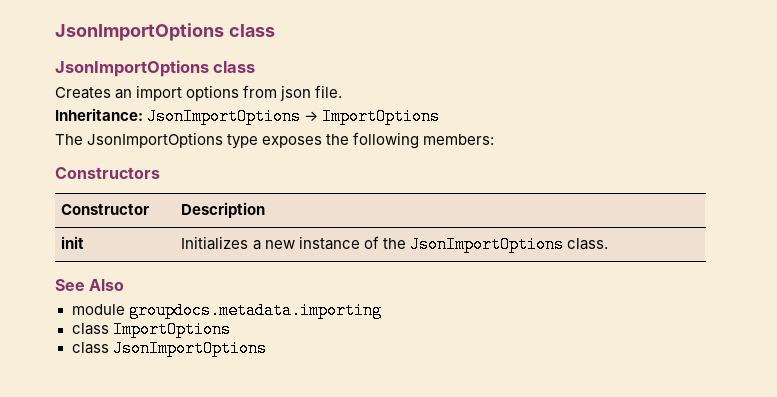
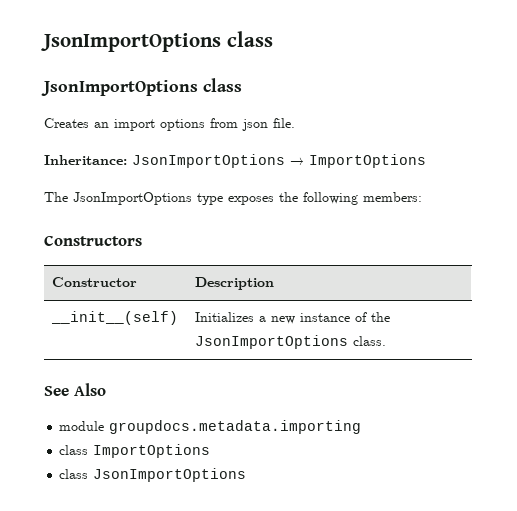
- init | Initializes a new instance of the JsonImportOptions class.
+ __init__(self) | Initializes a new instance of the JsonImportOptions class.

